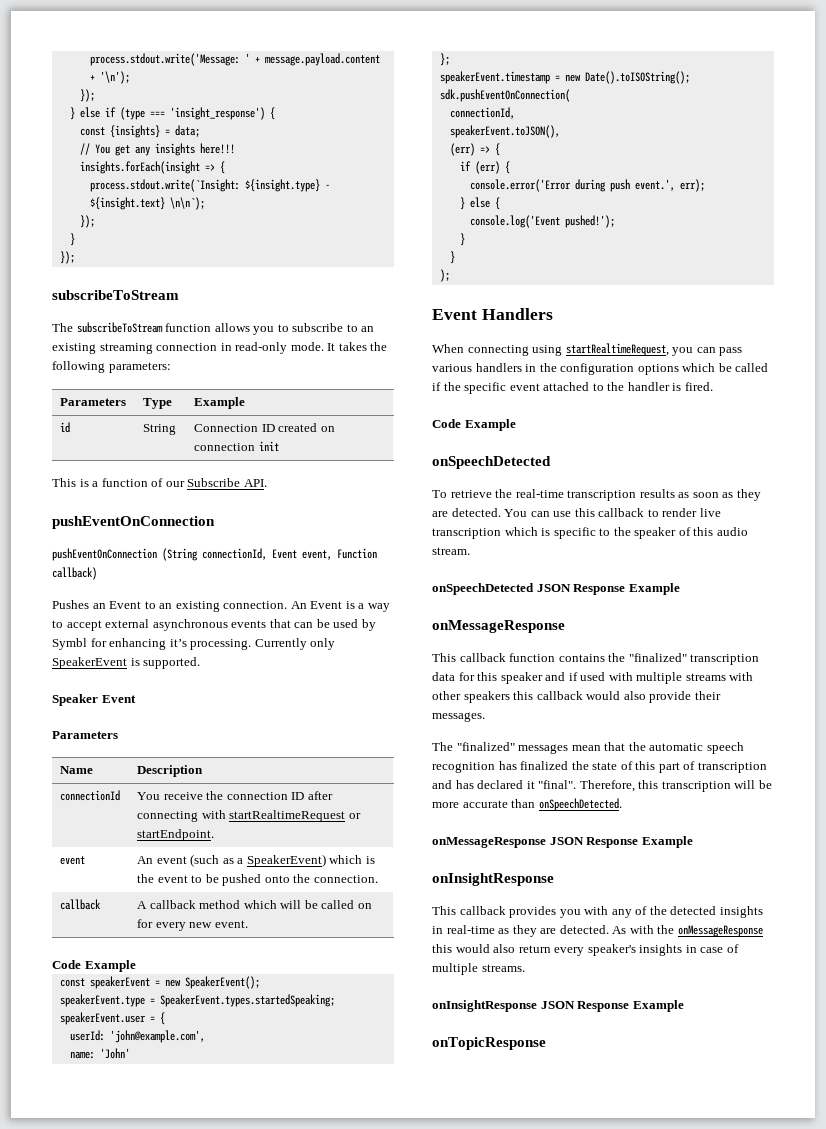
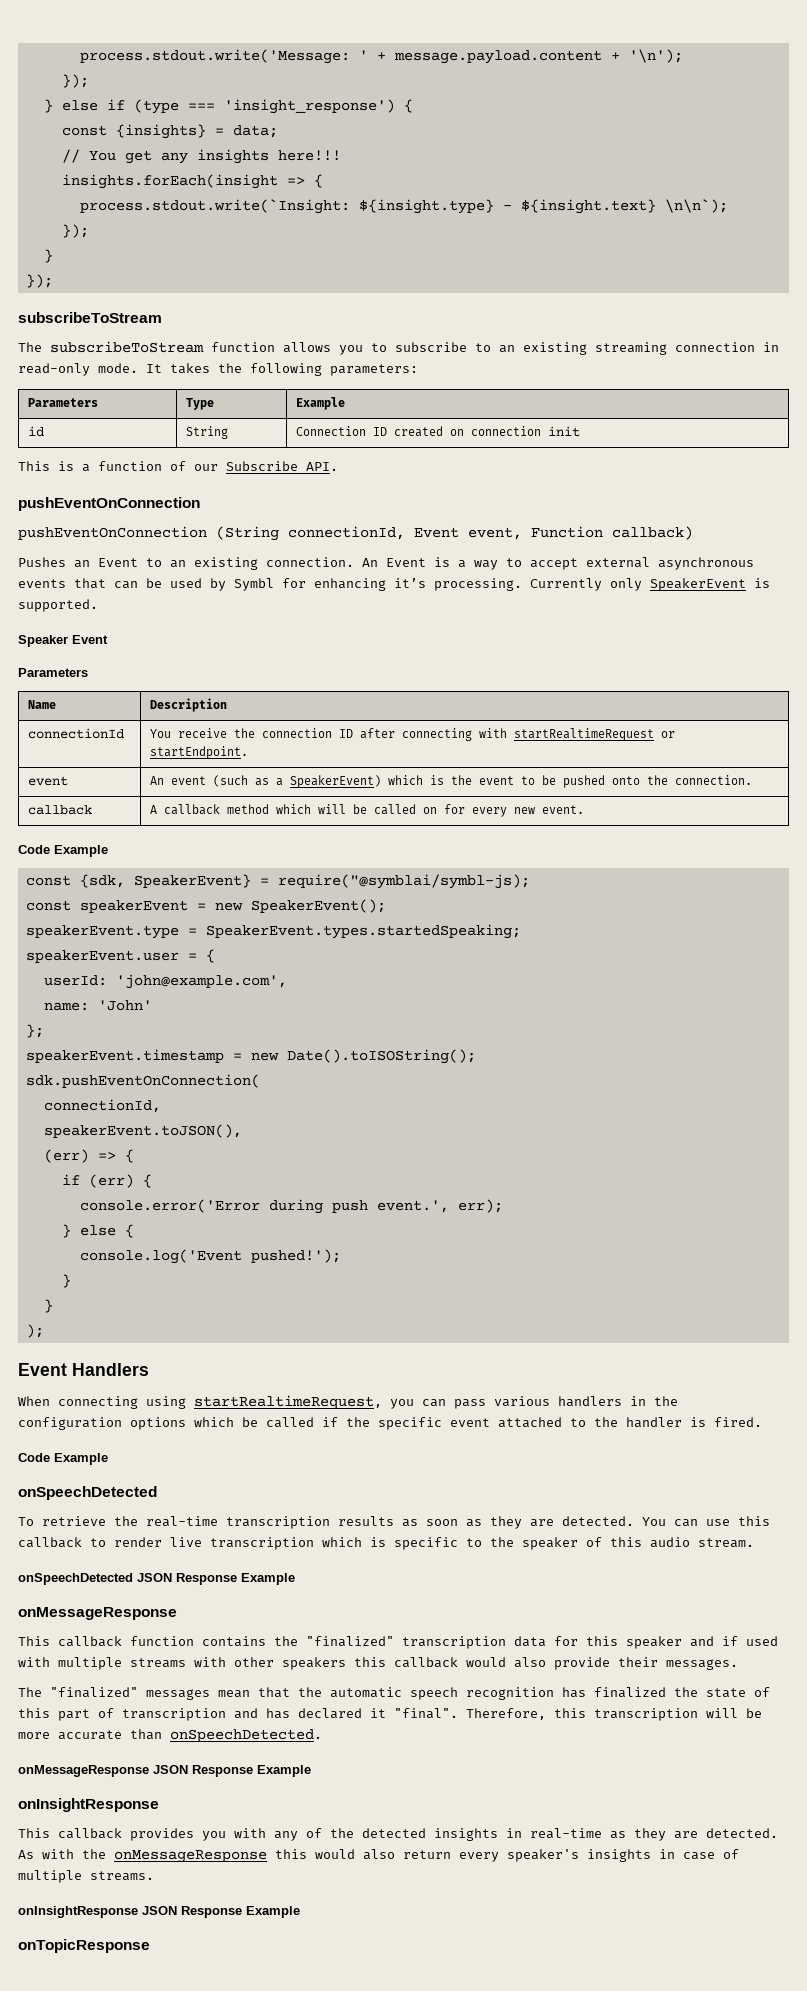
+ const {sdk, SpeakerEvent} = require("@symblai/symbl-js);

